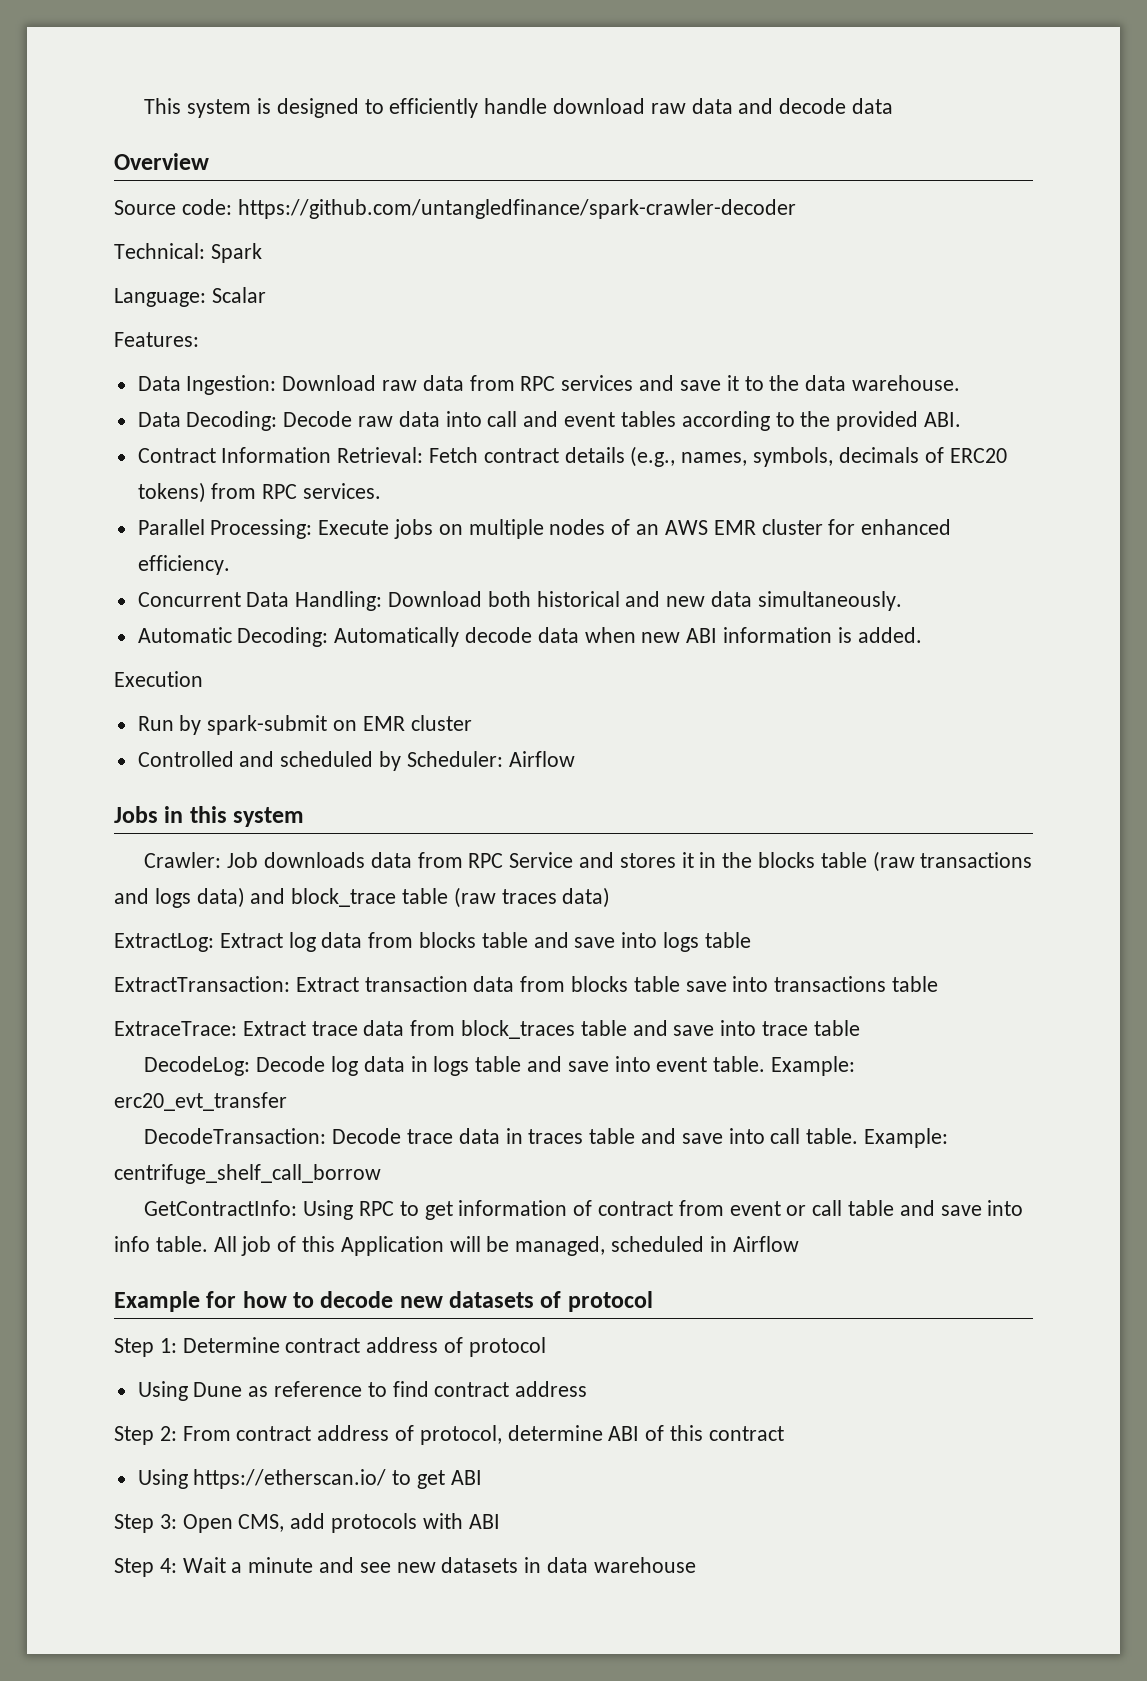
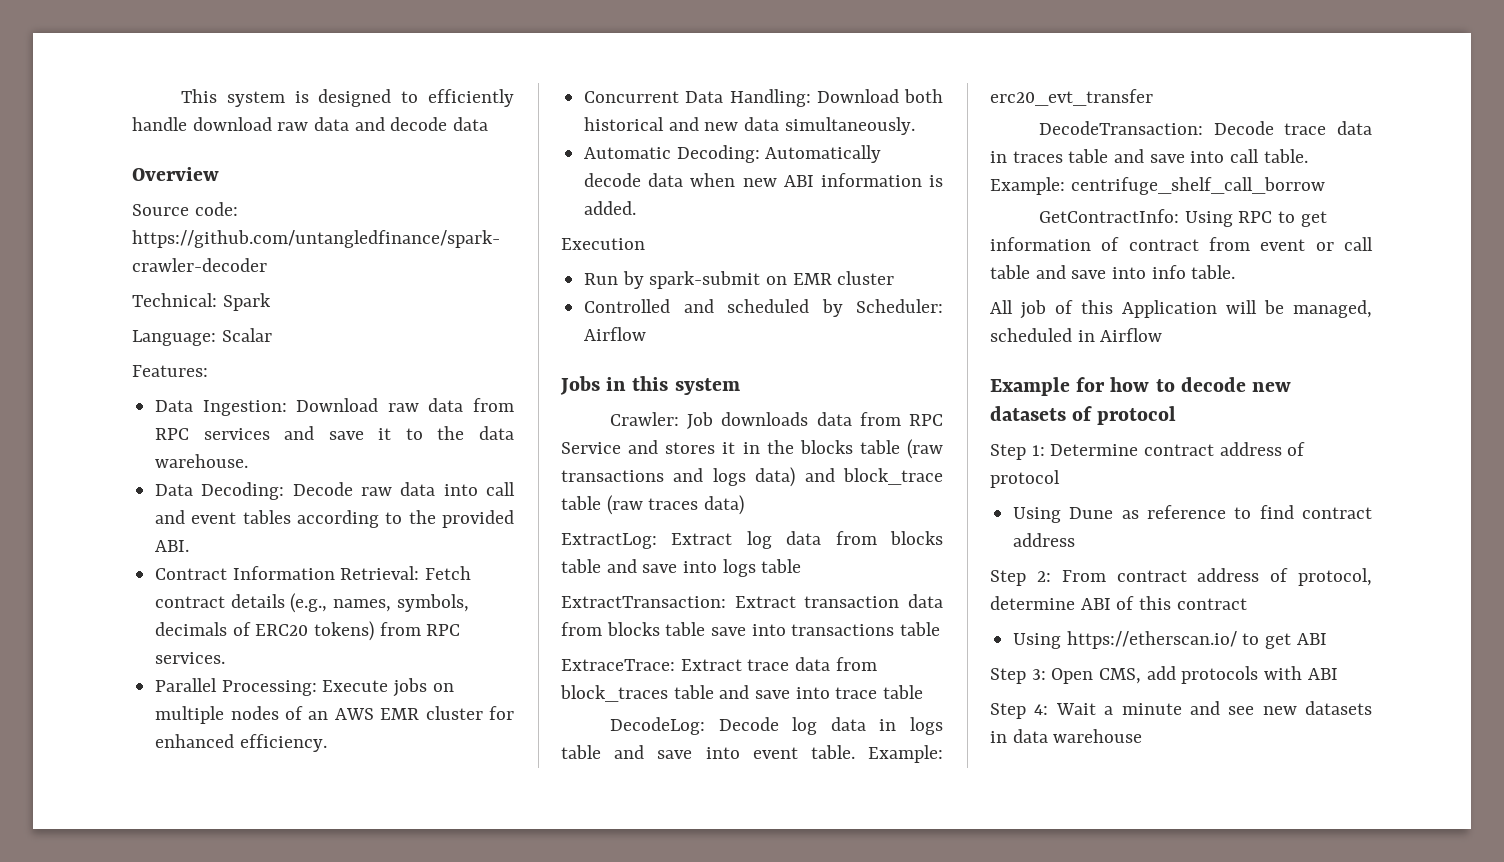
- GetContractInfo: Using RPC to get information of contract from event or call table and save into info table. All job of this Application will be managed, scheduled in Airflow
+ GetContractInfo: Using RPC to get information of contract from event or call table and save into info table.
+ All job of this Application will be managed, scheduled in Airflow

